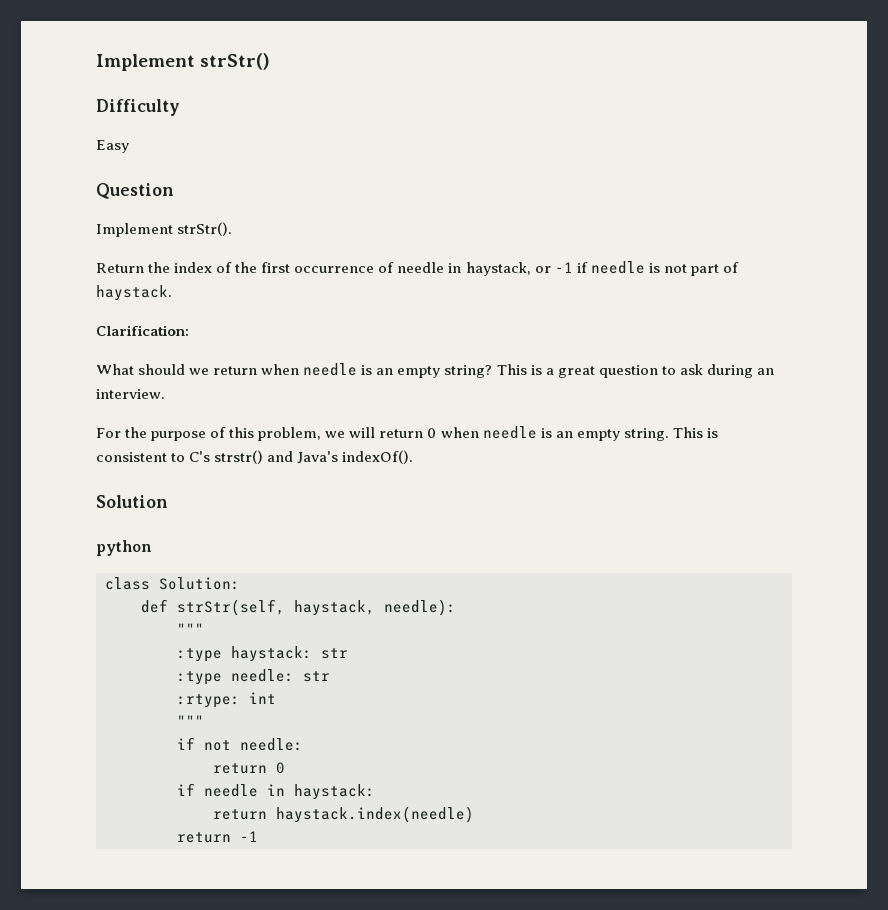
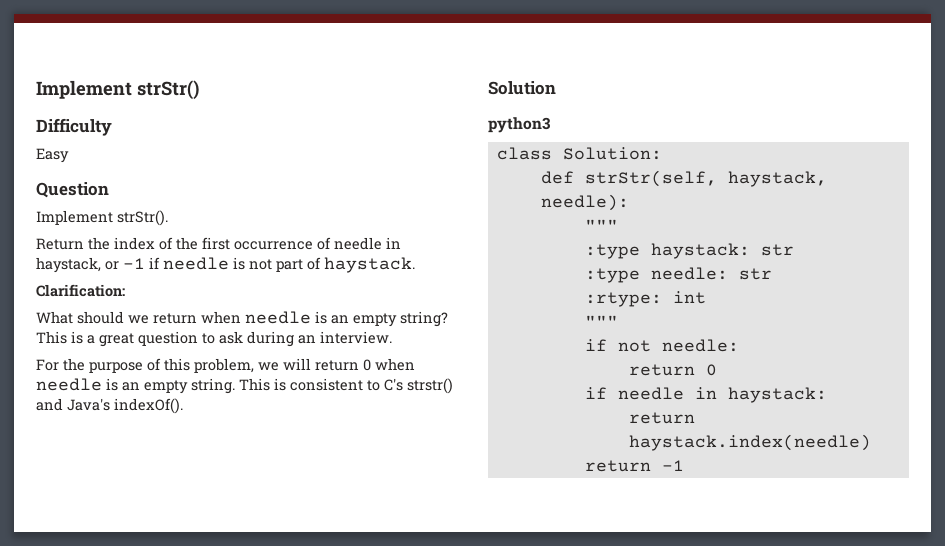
- python
+ python3

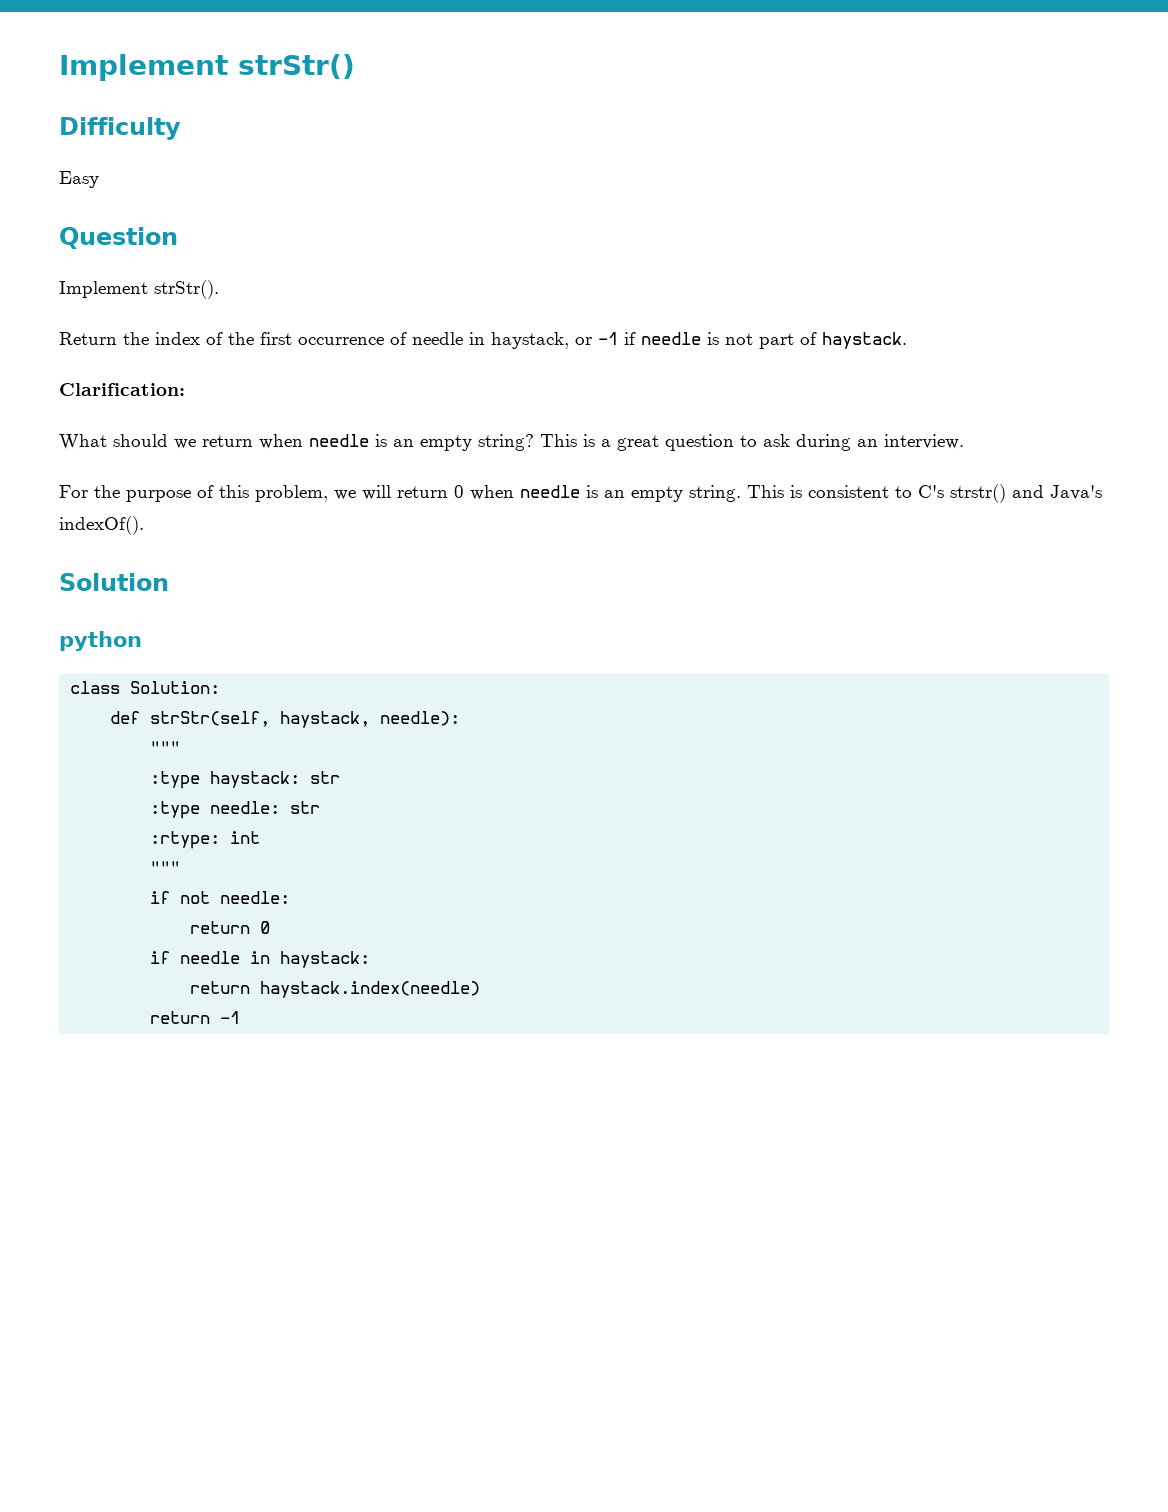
- python3
+ python

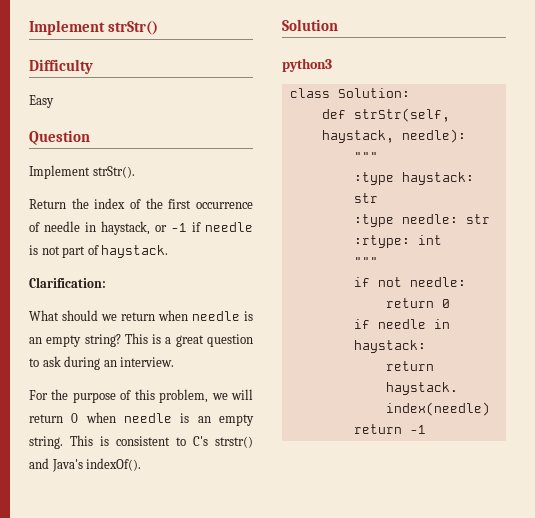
- python
+ python3

